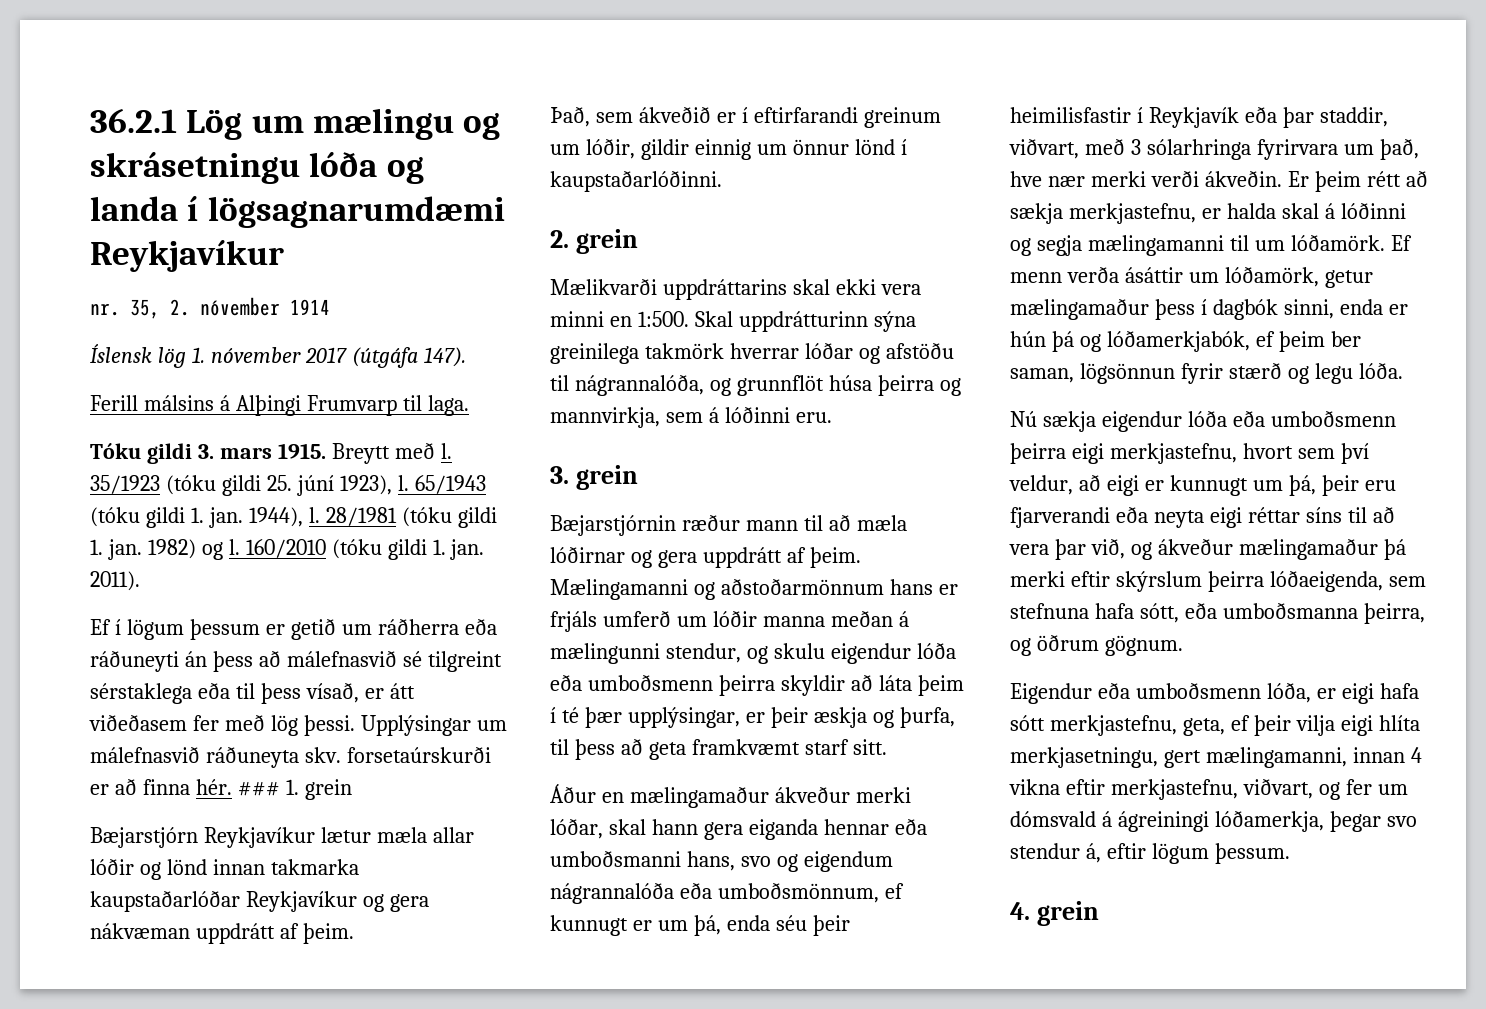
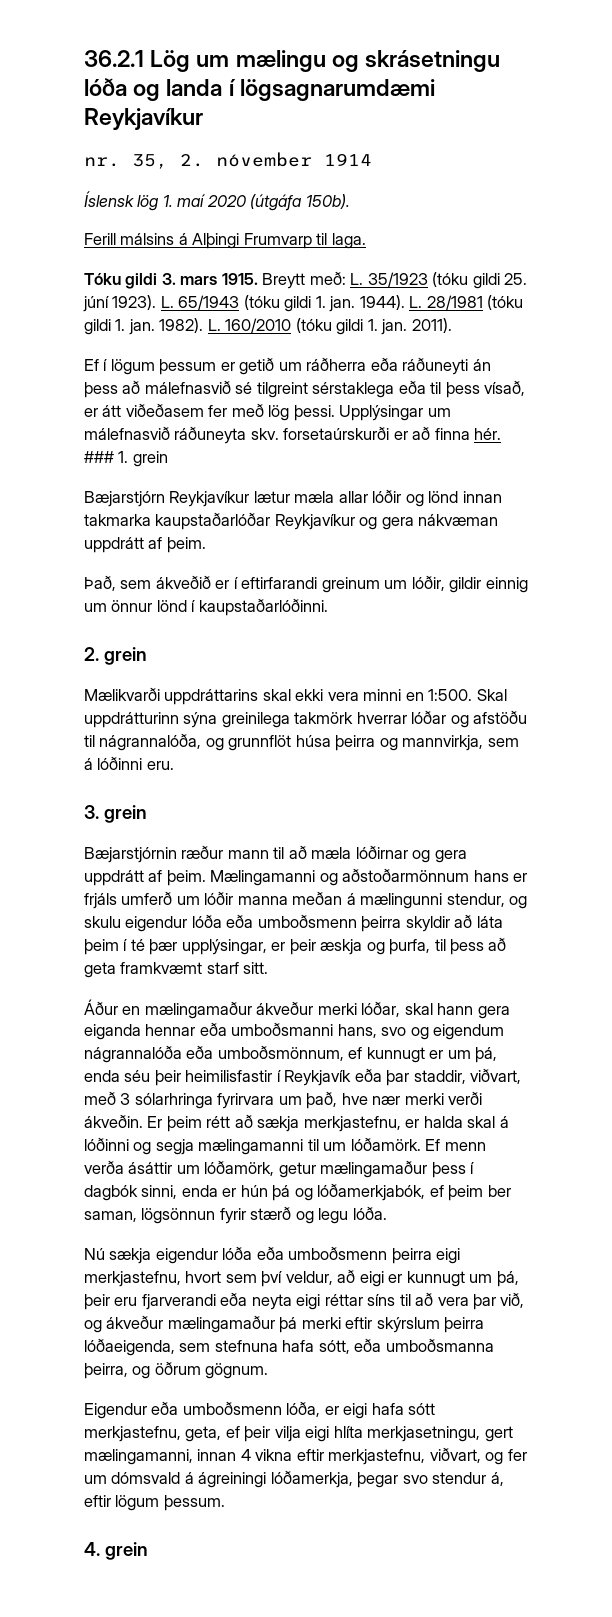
- Íslensk lög 1. nóvember 2017 (útgáfa 147).
+ Íslensk lög 1. maí 2020 (útgáfa 150b).
- Breytt með l. 35/1923 (tóku gildi 25. júní 1923), l. 65/1943 (tóku gildi 1. jan.
+ Breytt með: L. 35/1923 (tóku gildi 25. júní 1923). L. 65/1943 (tóku gildi 1. jan.
- 1944), l. 28/1981 (tóku gildi 1. jan.
+ 1944). L. 28/1981 (tóku gildi 1. jan.
- 1982) og l. 160/2010 (tóku gildi 1. jan.
+ 1982). L. 160/2010 (tóku gildi 1. jan.

